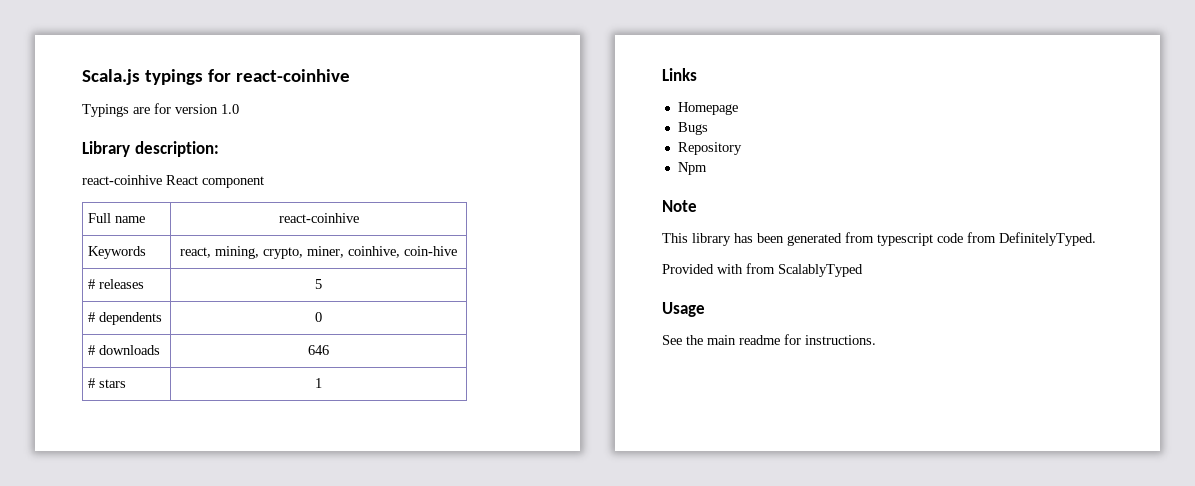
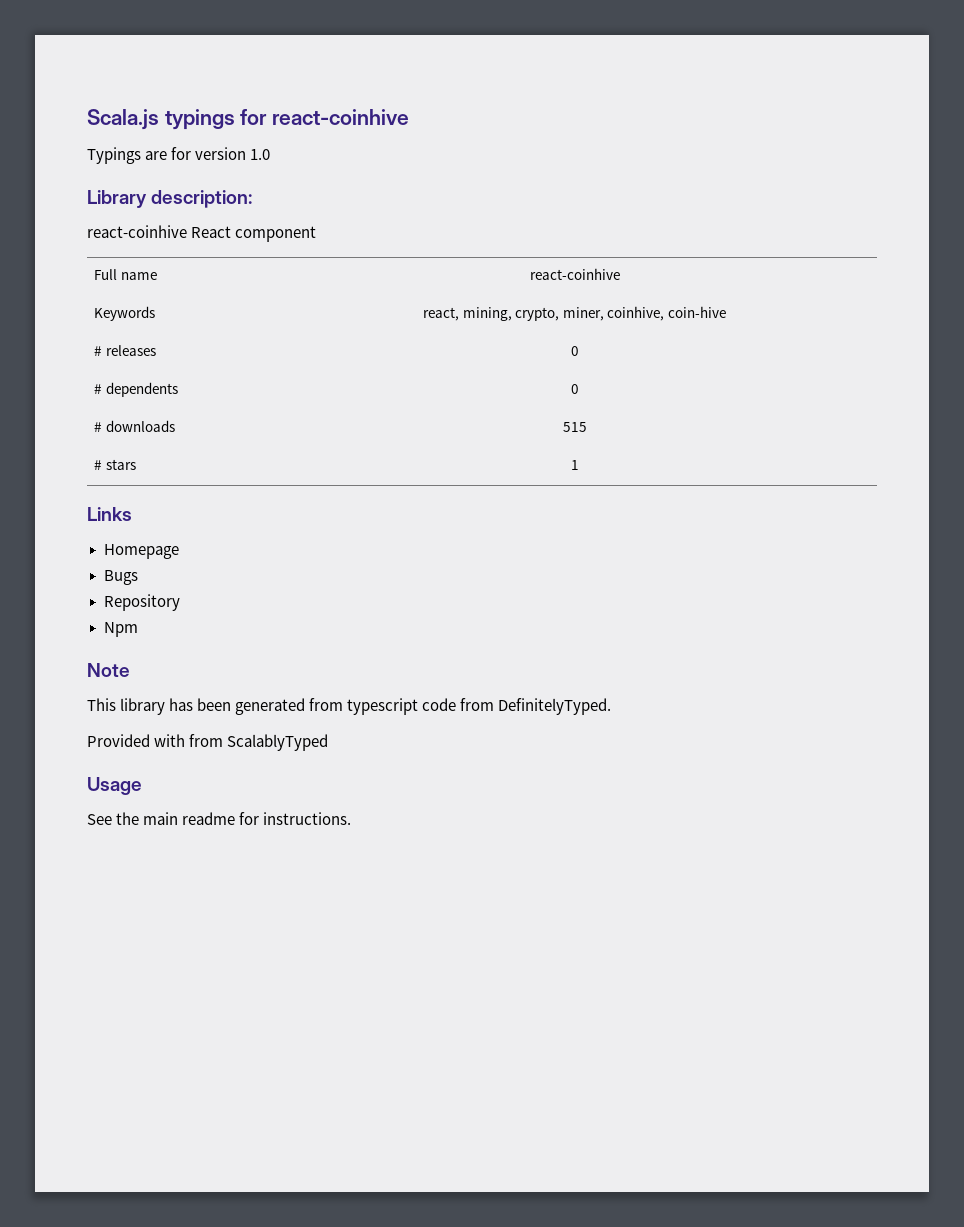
- # releases | 5
+ # releases | 0
- # downloads | 646
+ # downloads | 515

